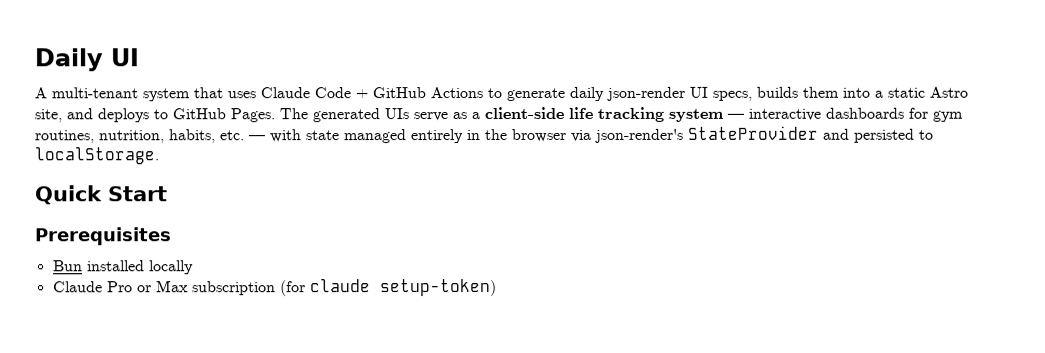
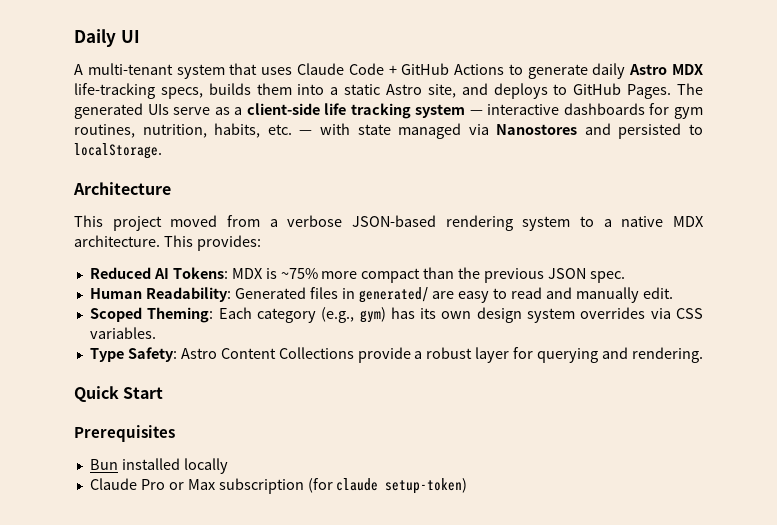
- A multi-tenant system that uses Claude Code + GitHub Actions to generate daily json-render UI specs, builds them into a static Astro site, and deploys to GitHub Pages.
+ A multi-tenant system that uses Claude Code + GitHub Actions to generate daily Astro MDX life-tracking specs, builds them into a static Astro site, and deploys to GitHub Pages.
- The generated UIs serve as a client-side life tracking system — interactive dashboards for gym routines, nutrition, habits, etc. — with state managed entirely in the browser via json-render's StateProvider and persisted to localStorage.
+ The generated UIs serve as a client-side life tracking system — interactive dashboards for gym routines, nutrition, habits, etc. — with state managed via Nanostores and persisted to localStorage.
+ Architecture
+ This project moved from a verbose JSON-based rendering system to a native MDX architecture. This provides:
+ Reduced AI Tokens: MDX is ~75% more compact than the previous JSON spec.
+ Human Readability: Generated files in generated/ are easy to read and manually edit.
+ Scoped Theming: Each category (e.g., gym) has its own design system overrides via CSS variables.
+ Type Safety: Astro Content Collections provide a robust layer for querying and rendering.

